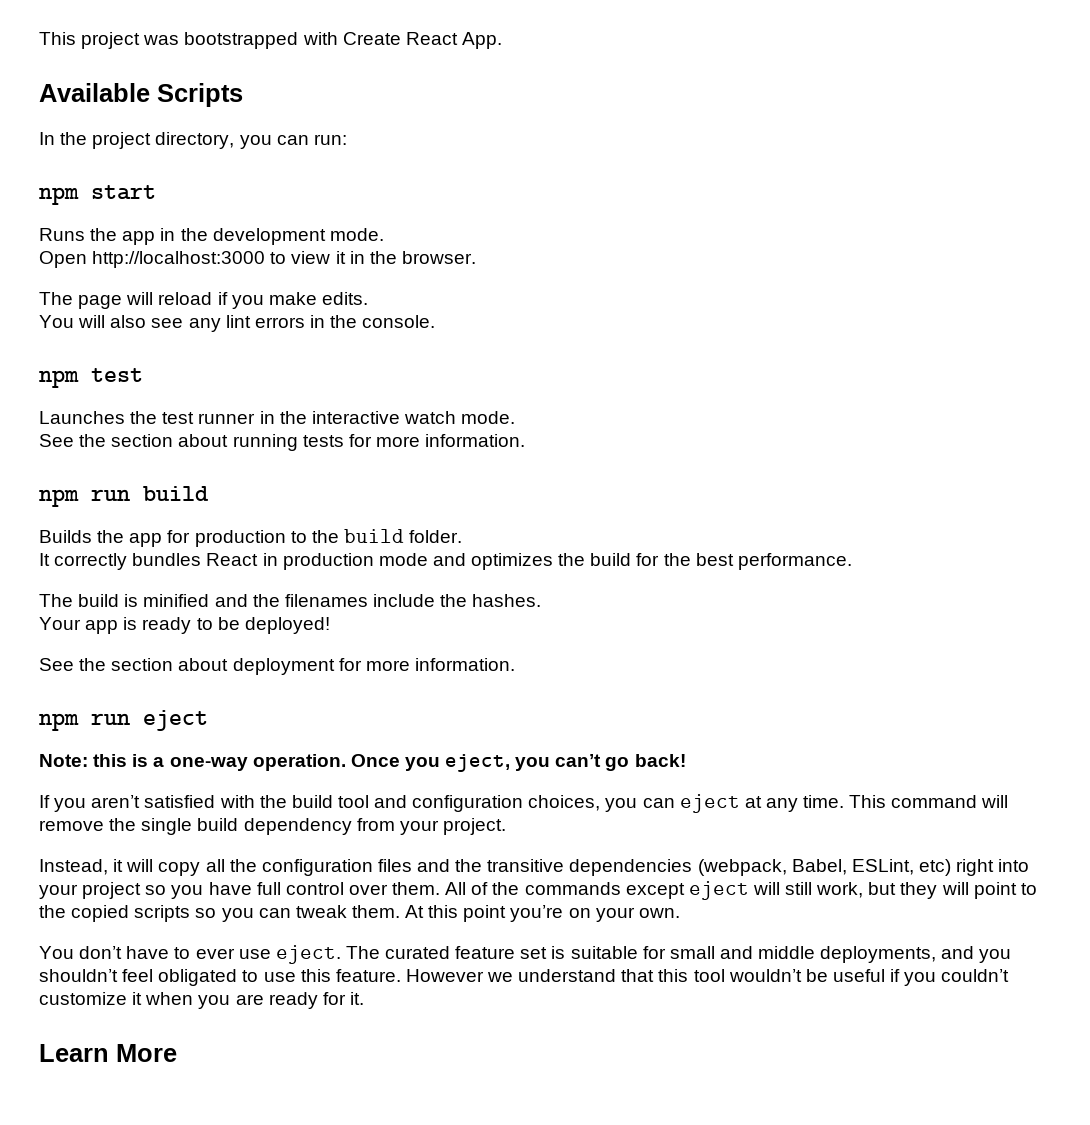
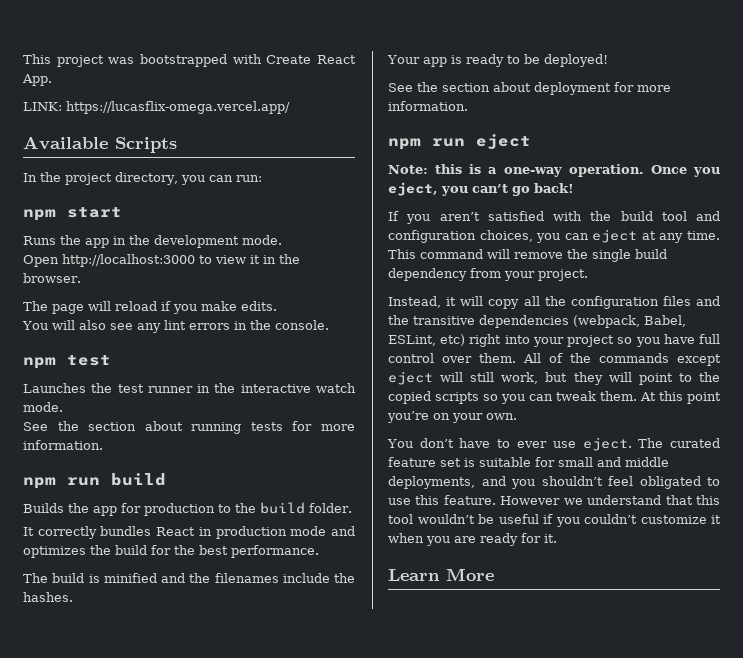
+ LINK: https://lucasflix-omega.vercel.app/

